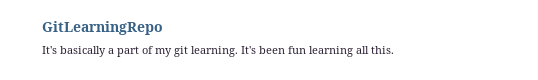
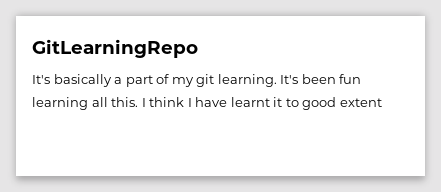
+ I think I have learnt it to good extent

